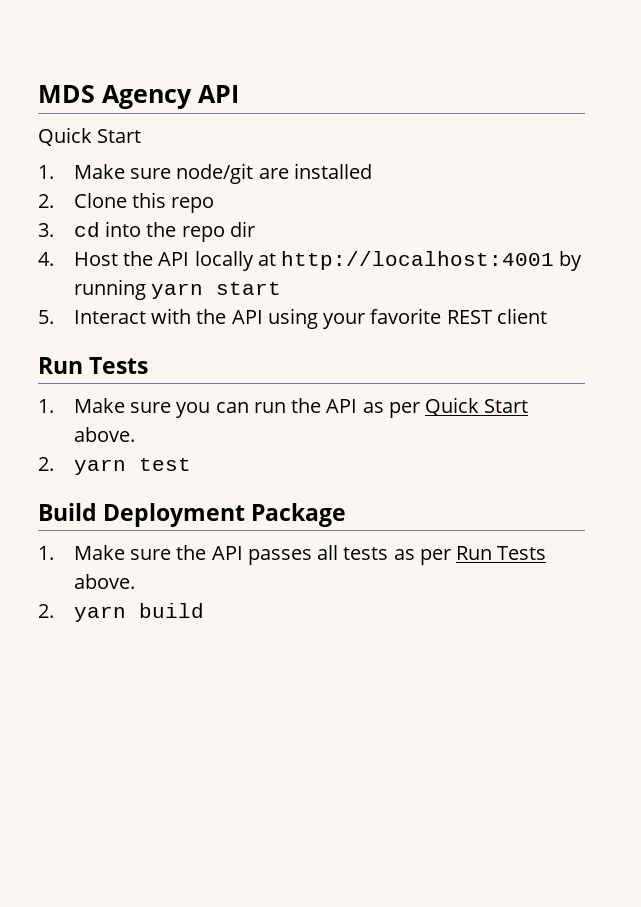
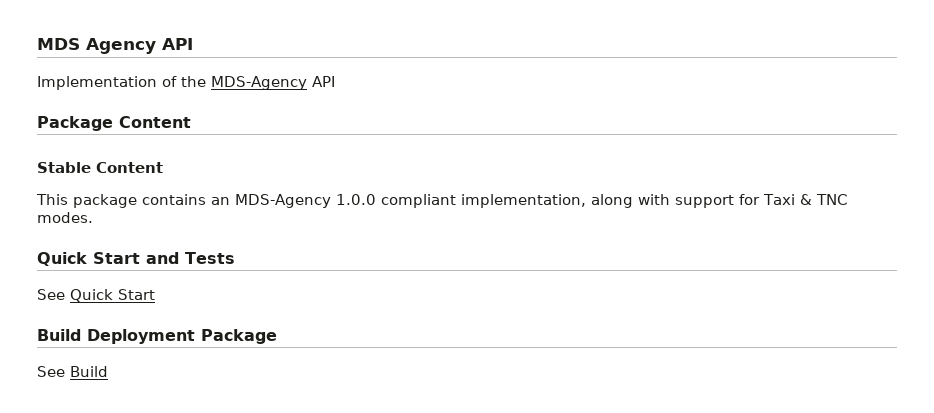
  MDS Agency API
- Quick Start
- 1. Make sure node/git are installed
- 2. Clone this repo
- 3. cd into the repo dir
- 4. Host the API locally at http://localhost:4001 by running yarn start
- 5. Interact with the API using your favorite REST client
- Run Tests
- 1. Make sure you can run the API as per Quick Start above.
- 2. yarn test
+ Implementation of the MDS-Agency API
+ Package Content
+ Stable Content
+ This package contains an MDS-Agency 1.0.0 compliant implementation, along with support for Taxi & TNC modes.
+ Quick Start and Tests
+ See Quick Start
  Build Deployment Package
- 1. Make sure the API passes all tests as per Run Tests above.
- 2. yarn build
+ See Build

